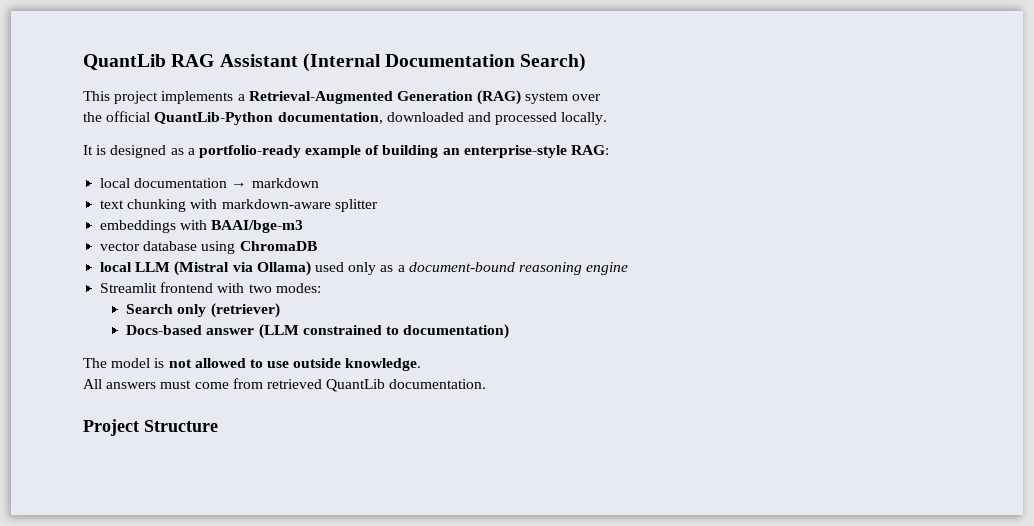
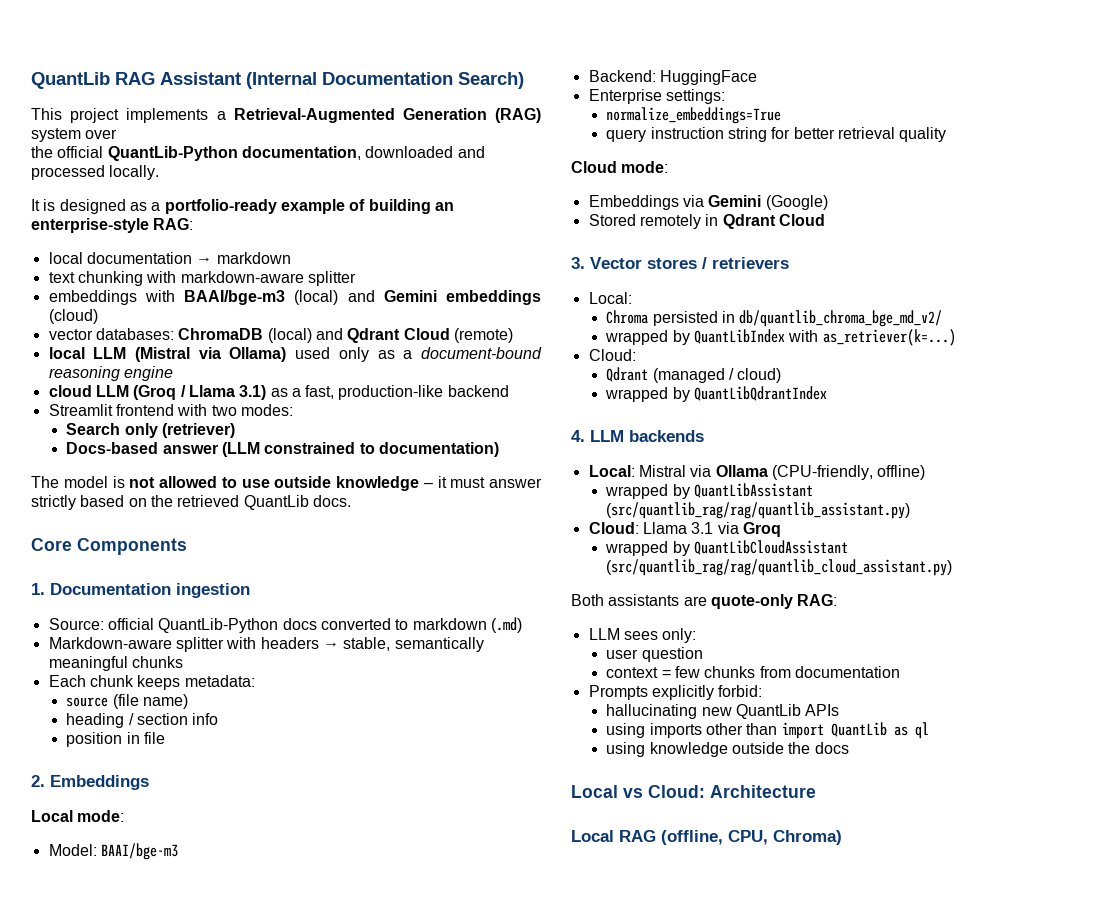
- embeddings with BAAI/bge-m3
+ embeddings with BAAI/bge-m3 (local) and Gemini embeddings (cloud)
- vector database using ChromaDB
+ vector databases: ChromaDB (local) and Qdrant Cloud (remote)
+ cloud LLM (Groq / Llama 3.1) as a fast, production-like backend
- The model is not allowed to use outside knowledge.
- All answers must come from retrieved QuantLib documentation.
- Project Structure
+ The model is not allowed to use outside knowledge – it must answer strictly based on the retrieved QuantLib docs.
+ Core Components
+ 1. Documentation ingestion
+ Source: official QuantLib-Python docs converted to markdown (.md)
+ Markdown-aware splitter with headers → stable, semantically meaningful chunks
+ Each chunk keeps metadata:
+ source (file name)
+ heading / section info
+ position in file
+ 2. Embeddings
+ Local mode:
+ Model: BAAI/bge-m3
+ Backend: HuggingFace
+ Enterprise settings:
+ normalize_embeddings=True
+ query instruction string for better retrieval quality
+ Cloud mode:
+ Embeddings via Gemini (Google)
+ Stored remotely in Qdrant Cloud
+ 3. Vector stores / retrievers
+ Local:
+ Chroma persisted in db/quantlib_chroma_bge_md_v2/
+ wrapped by QuantLibIndex with as_retriever(k=...)
+ Cloud:
+ Qdrant (managed / cloud)
+ wrapped by QuantLibQdrantIndex
+ 4. LLM backends
+ Local: Mistral via Ollama (CPU-friendly, offline)
+ wrapped by QuantLibAssistant (src/quantlib_rag/rag/quantlib_assistant.py)
+ Cloud: Llama 3.1 via Groq
+ wrapped by QuantLibCloudAssistant (src/quantlib_rag/rag/quantlib_cloud_assistant.py)
+ Both assistants are quote-only RAG:
+ LLM sees only:
+ user question
+ context = few chunks from documentation
+ Prompts explicitly forbid:
+ hallucinating new QuantLib APIs
+ using imports other than import QuantLib as ql
+ using knowledge outside the docs
+ Local vs Cloud: Architecture
+ Local RAG (offline, CPU, Chroma)

